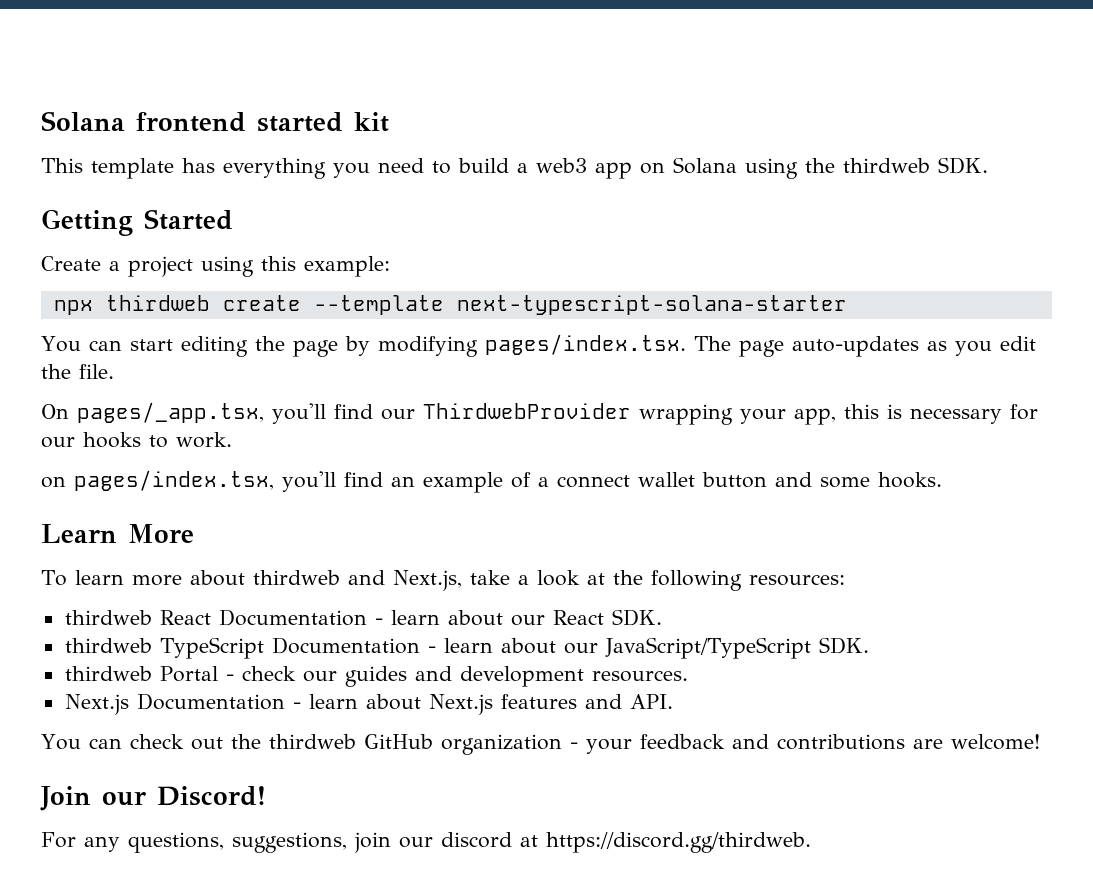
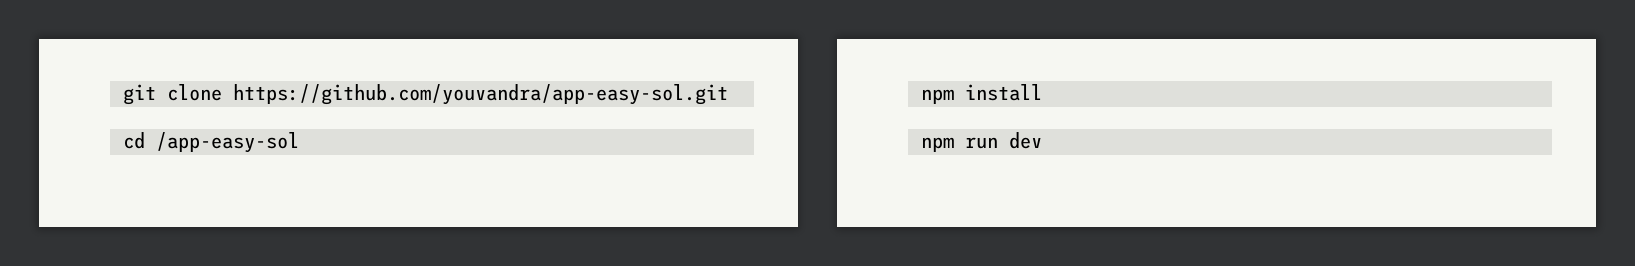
- Solana frontend started kit
- This template has everything you need to build a web3 app on Solana using the thirdweb SDK.
- Getting Started
- Create a project using this example:
- npx thirdweb create --template next-typescript-solana-starter
- You can start editing the page by modifying pages/index.tsx. The page auto-updates as you edit the file.
- On pages/_app.tsx, you'll find our ThirdwebProvider wrapping your app, this is necessary for our hooks to work.
- on pages/index.tsx, you'll find an example of a connect wallet button and some hooks.
- Learn More
- To learn more about thirdweb and Next.js, take a look at the following resources:
- thirdweb React Documentation - learn about our React SDK.
- thirdweb TypeScript Documentation - learn about our JavaScript/TypeScript SDK.
- thirdweb Portal - check our guides and development resources.
- Next.js Documentation - learn about Next.js features and API.
- You can check out the thirdweb GitHub organization - your feedback and contributions are welcome!
- Join our Discord!
- For any questions, suggestions, join our discord at https://discord.gg/thirdweb.
+ git clone https://github.com/youvandra/app-easy-sol.git
+ cd /app-easy-sol
+ npm install
+ npm run dev

